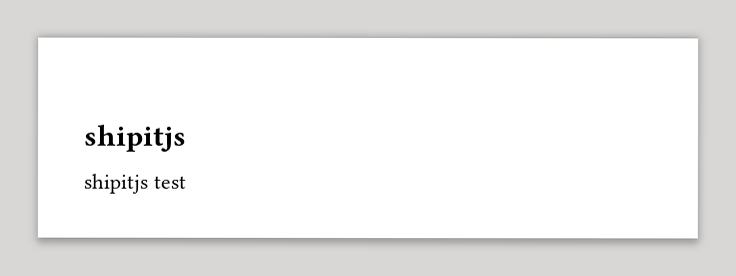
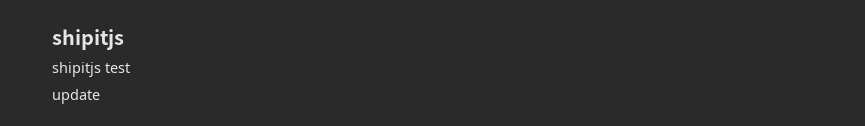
+ update

